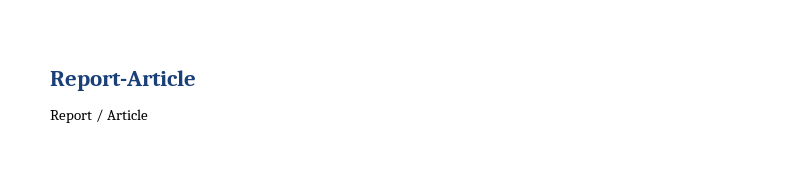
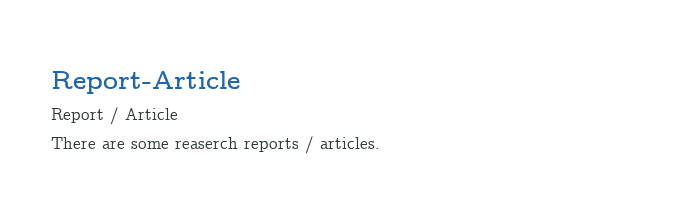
+ There are some reaserch reports / articles.

